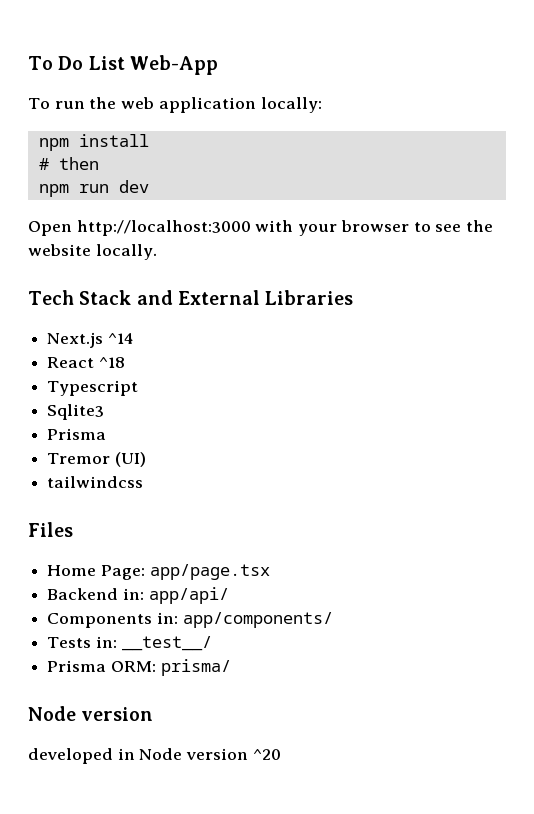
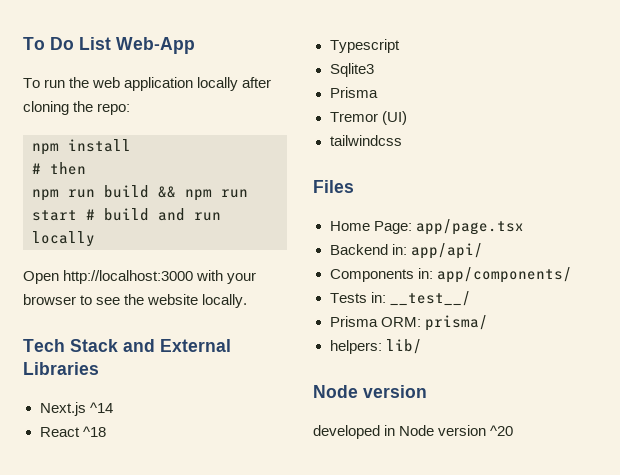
- To run the web application locally:
+ To run the web application locally after cloning the repo:
- npm run dev
+ npm run build && npm run start # build and run locally
+ helpers: lib/

